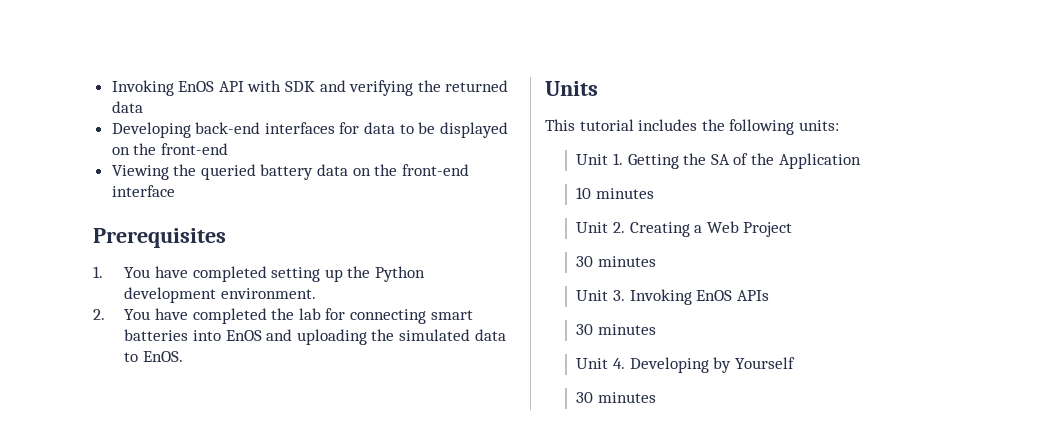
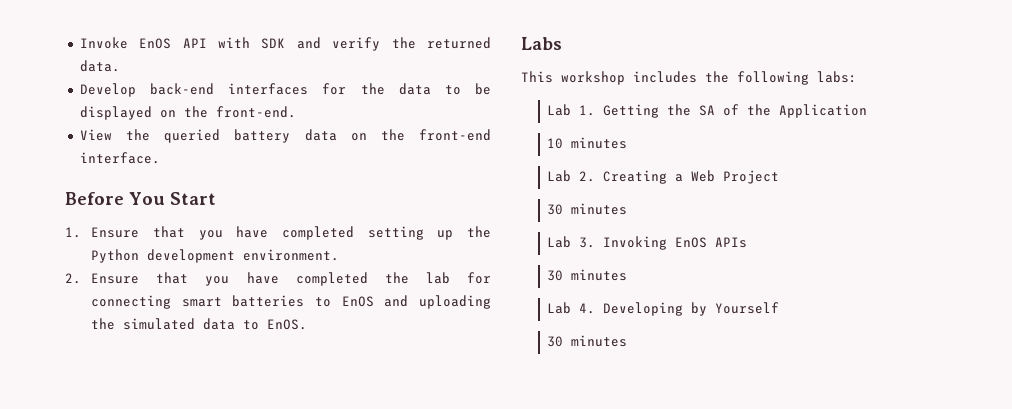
- Invoking EnOS API with SDK and verifying the returned data
- Developing back-end interfaces for data to be displayed on the front-end
- Viewing the queried battery data on the front-end interface
- Prerequisites
- 1. You have completed setting up the Python development environment.
+ Invoke EnOS API with SDK and verify the returned data.
+ Develop back-end interfaces for the data to be displayed on the front-end.
+ View the queried battery data on the front-end interface.
+ Before You Start
+ 1. Ensure that you have completed setting up the Python development environment.
- 2. You have completed the lab for connecting smart batteries into EnOS and uploading the simulated data to EnOS.
+ 2. Ensure that you have completed the lab for connecting smart batteries to EnOS and uploading the simulated data to EnOS.
- Units
+ Labs
- This tutorial includes the following units:
- Unit 1. Getting the SA of the Application
+ This workshop includes the following labs:
+ Lab 1. Getting the SA of the Application
- Unit 2. Creating a Web Project
+ Lab 2. Creating a Web Project
- Unit 3. Invoking EnOS APIs
+ Lab 3. Invoking EnOS APIs
- Unit 4. Developing by Yourself
+ Lab 4. Developing by Yourself

